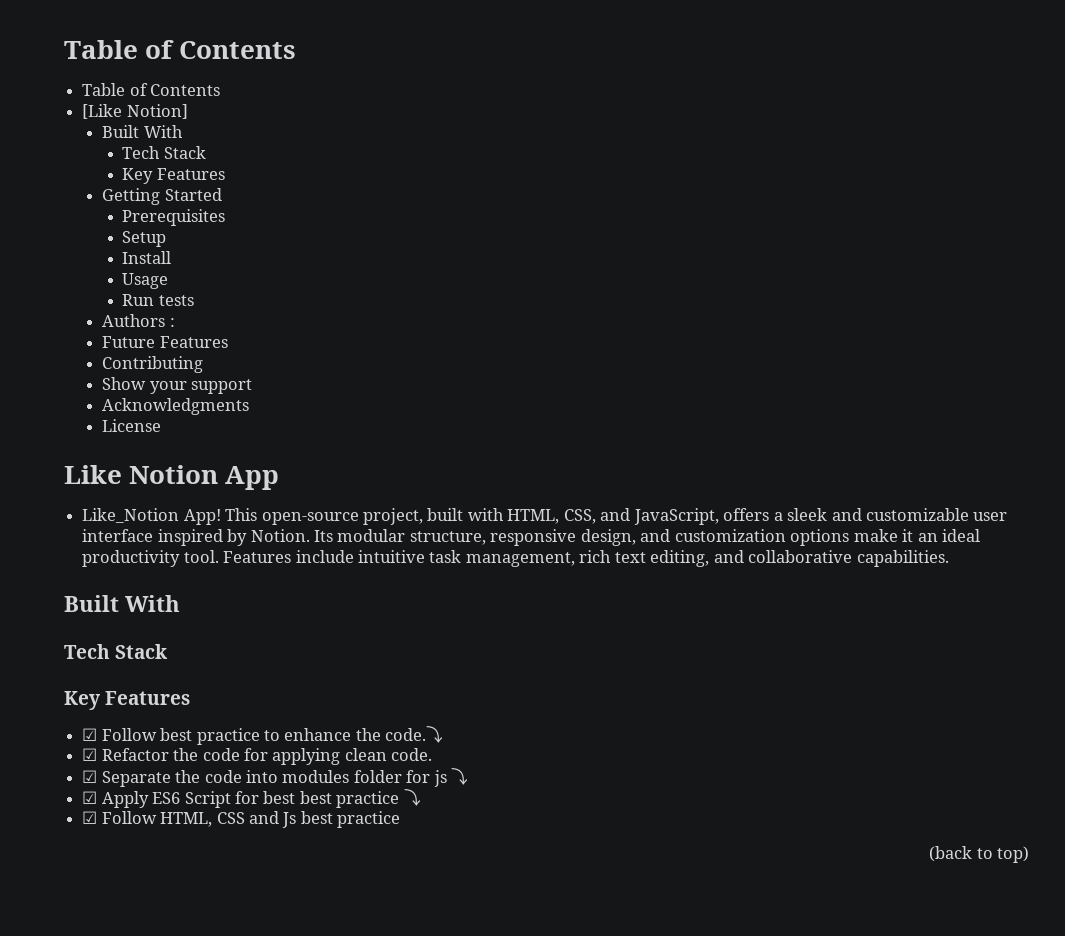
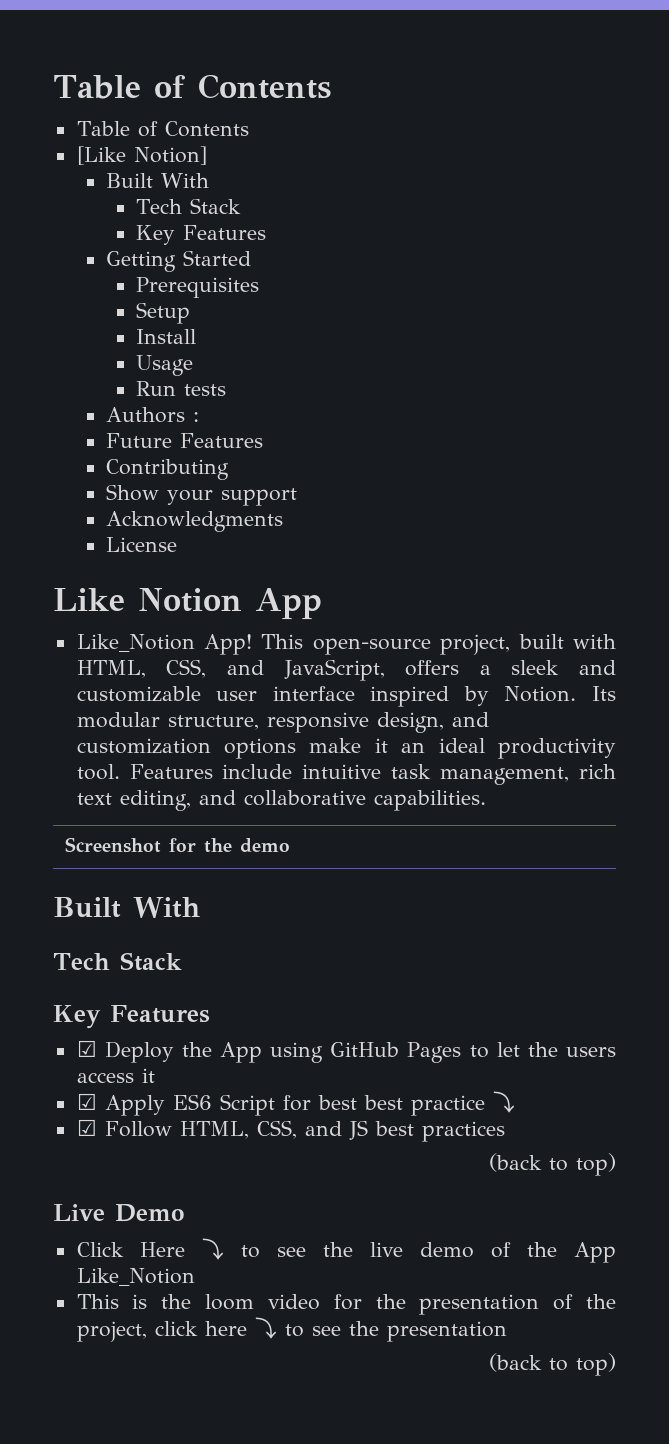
+ Screenshot for the demo
- ☑ Follow best practice to enhance the code.⤵
- ☑ Refactor the code for applying clean code.
- ☑ Separate the code into modules folder for js ⤵
+ ☑ Deploy the App using GitHub Pages to let the users access it
- ☑ Follow HTML, CSS and Js best practice
+ ☑ Follow HTML, CSS, and JS best practices
+ (back to top)
+ Live Demo
+ Click Here ⤵ to see the live demo of the App Like_Notion
+ This is the loom video for the presentation of the project, click here ⤵ to see the presentation

